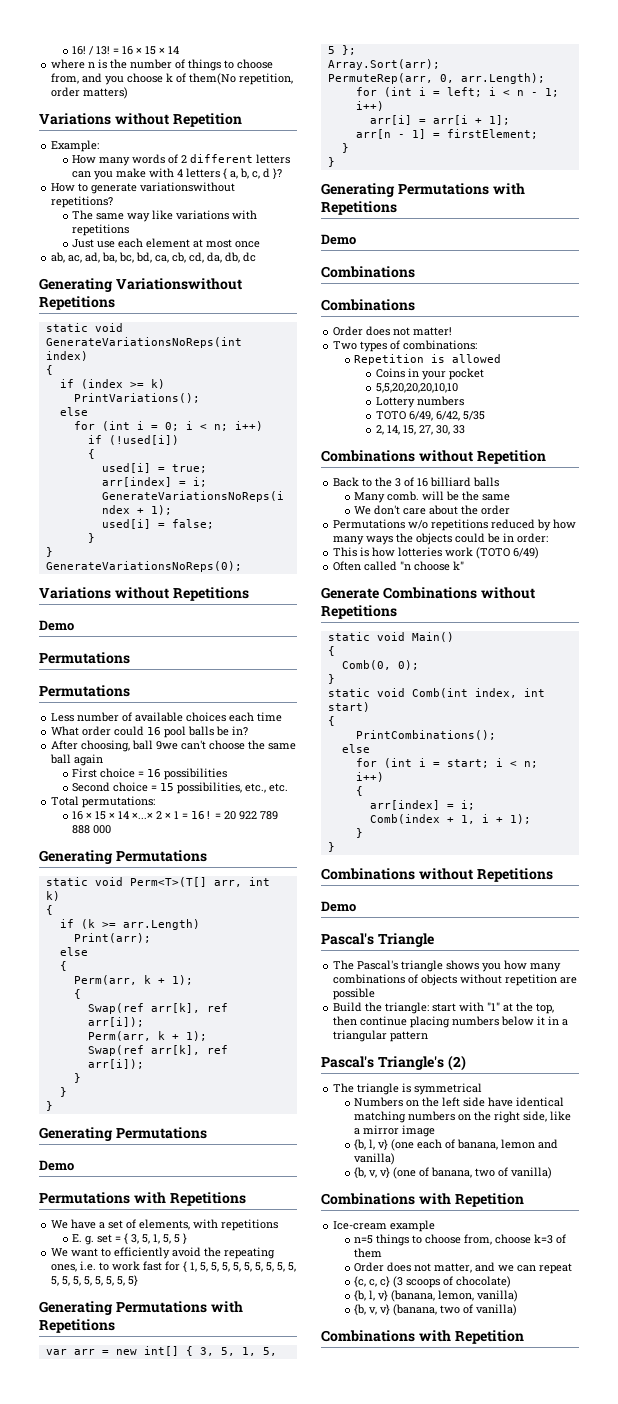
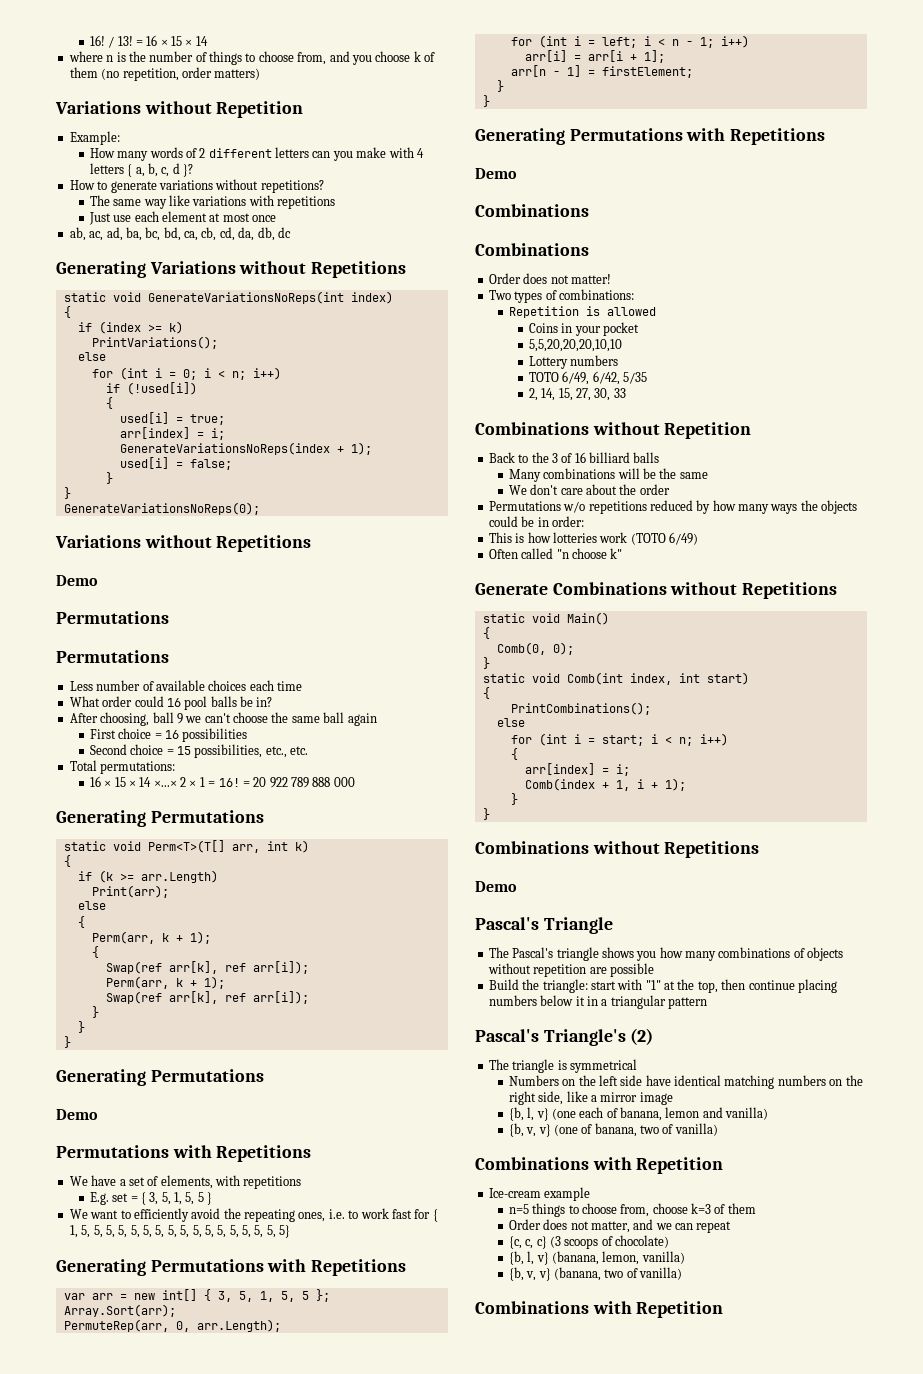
- where n is the number of things to choose from, and you choose k of them(No repetition, order matters)
+ where n is the number of things to choose from, and you choose k of them (no repetition, order matters)
- How to generate variationswithout repetitions?
+ How to generate variations without repetitions?
- Generating Variationswithout Repetitions
+ Generating Variations without Repetitions
- After choosing, ball 9we can't choose the same ball again
+ After choosing, ball 9 we can't choose the same ball again
- E. g. set = { 3, 5, 1, 5, 5 }
+ E.g. set = { 3, 5, 1, 5, 5 }
- Many comb. will be the same
+ Many combinations will be the same

